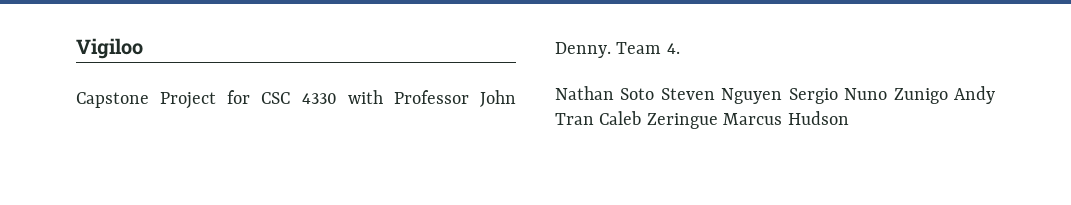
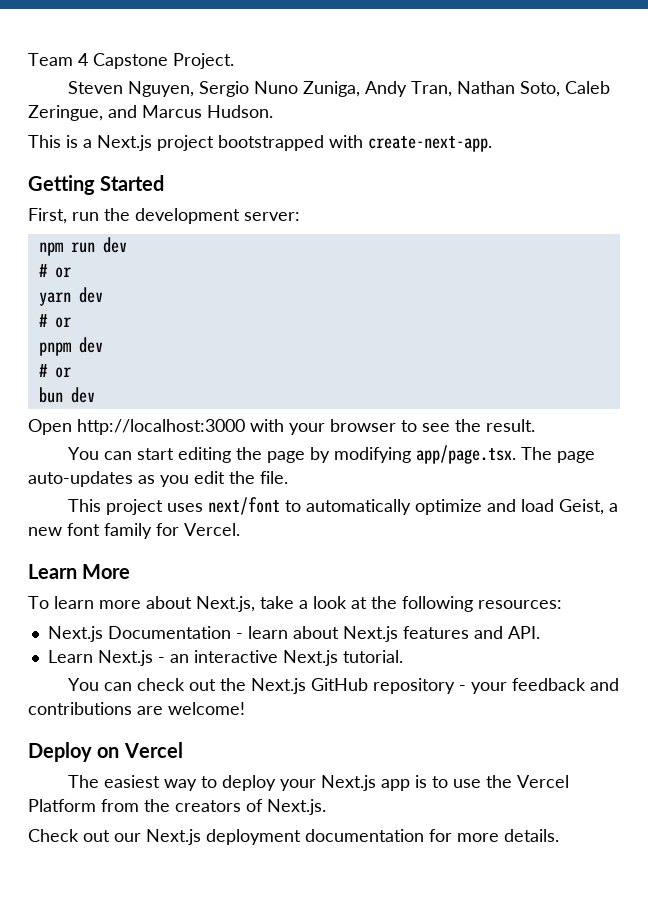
- Vigiloo
- Capstone Project for CSC 4330 with Professor John Denny. Team 4.
- Nathan Soto Steven Nguyen Sergio Nuno Zunigo Andy Tran Caleb Zeringue Marcus Hudson
+ Team 4 Capstone Project.
+ Steven Nguyen, Sergio Nuno Zuniga, Andy Tran, Nathan Soto, Caleb Zeringue, and Marcus Hudson.
+ This is a Next.js project bootstrapped with create-next-app.
+ Getting Started
+ First, run the development server:
+ npm run dev
+ # or
+ yarn dev
+ # or
+ pnpm dev
+ # or
+ bun dev
+ Open http://localhost:3000 with your browser to see the result.
+ You can start editing the page by modifying app/page.tsx. The page auto-updates as you edit the file.
+ This project uses next/font to automatically optimize and load Geist, a new font family for Vercel.
+ Learn More
+ To learn more about Next.js, take a look at the following resources:
+ Next.js Documentation - learn about Next.js features and API.
+ Learn Next.js - an interactive Next.js tutorial.
+ You can check out the Next.js GitHub repository - your feedback and contributions are welcome!
+ Deploy on Vercel
+ The easiest way to deploy your Next.js app is to use the Vercel Platform from the creators of Next.js.
+ Check out our Next.js deployment documentation for more details.

